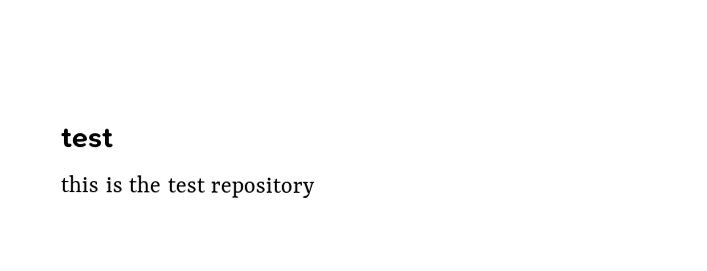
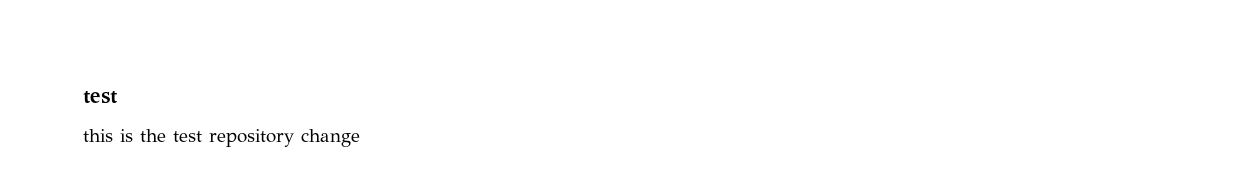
- this is the test repository
+ this is the test repository change

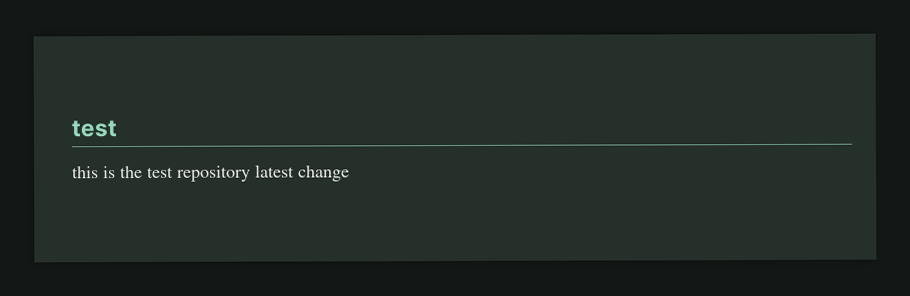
- this is the test repository change
+ this is the test repository latest change

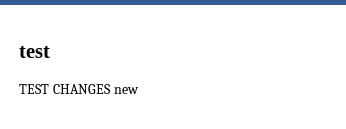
- this is the test repository latest change
+ TEST CHANGES new

